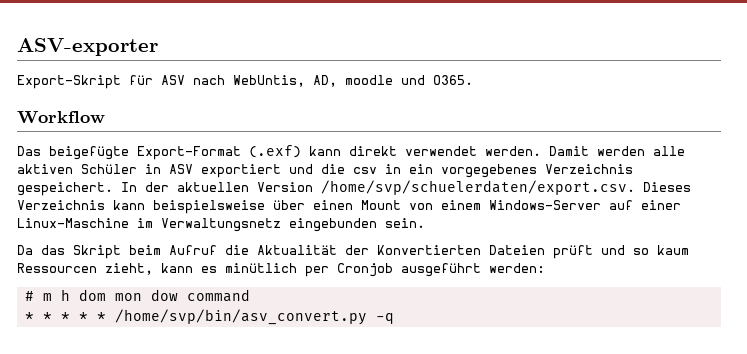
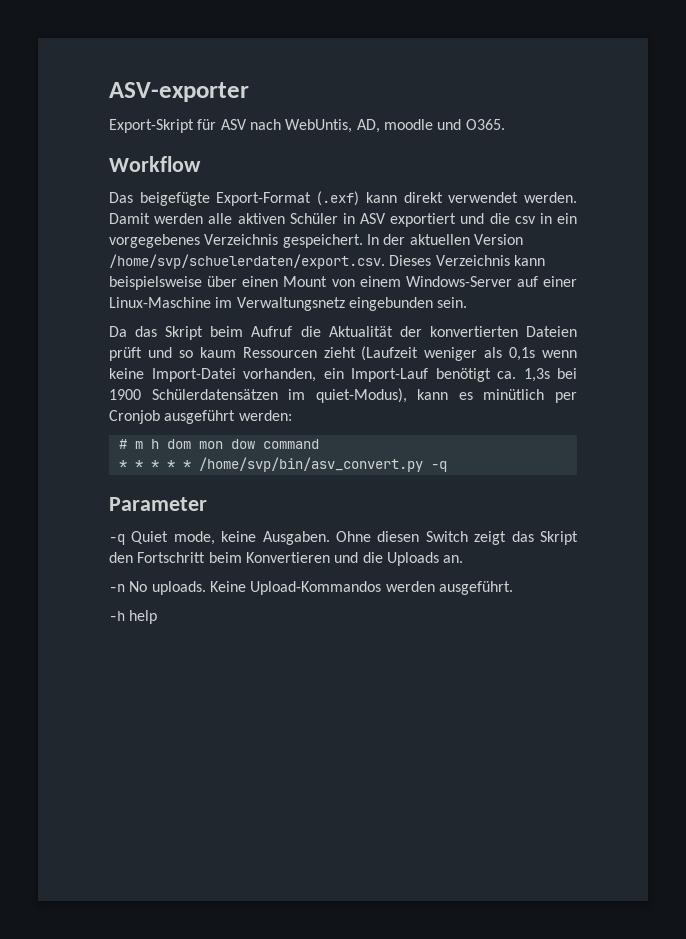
- Da das Skript beim Aufruf die Aktualität der Konvertierten Dateien prüft und so kaum Ressourcen zieht, kann es minütlich per Cronjob ausgeführt werden:
+ Da das Skript beim Aufruf die Aktualität der konvertierten Dateien prüft und so kaum Ressourcen zieht (Laufzeit weniger als 0,1s wenn keine Import-Datei vorhanden, ein Import-Lauf benötigt ca. 1,3s bei 1900 Schülerdatensätzen im quiet-Modus), kann es minütlich per Cronjob ausgeführt werden:
+ Parameter
+ -q Quiet mode, keine Ausgaben. Ohne diesen Switch zeigt das Skript den Fortschritt beim Konvertieren und die Uploads an.
+ -n No uploads. Keine Upload-Kommandos werden ausgeführt.
+ -h help

